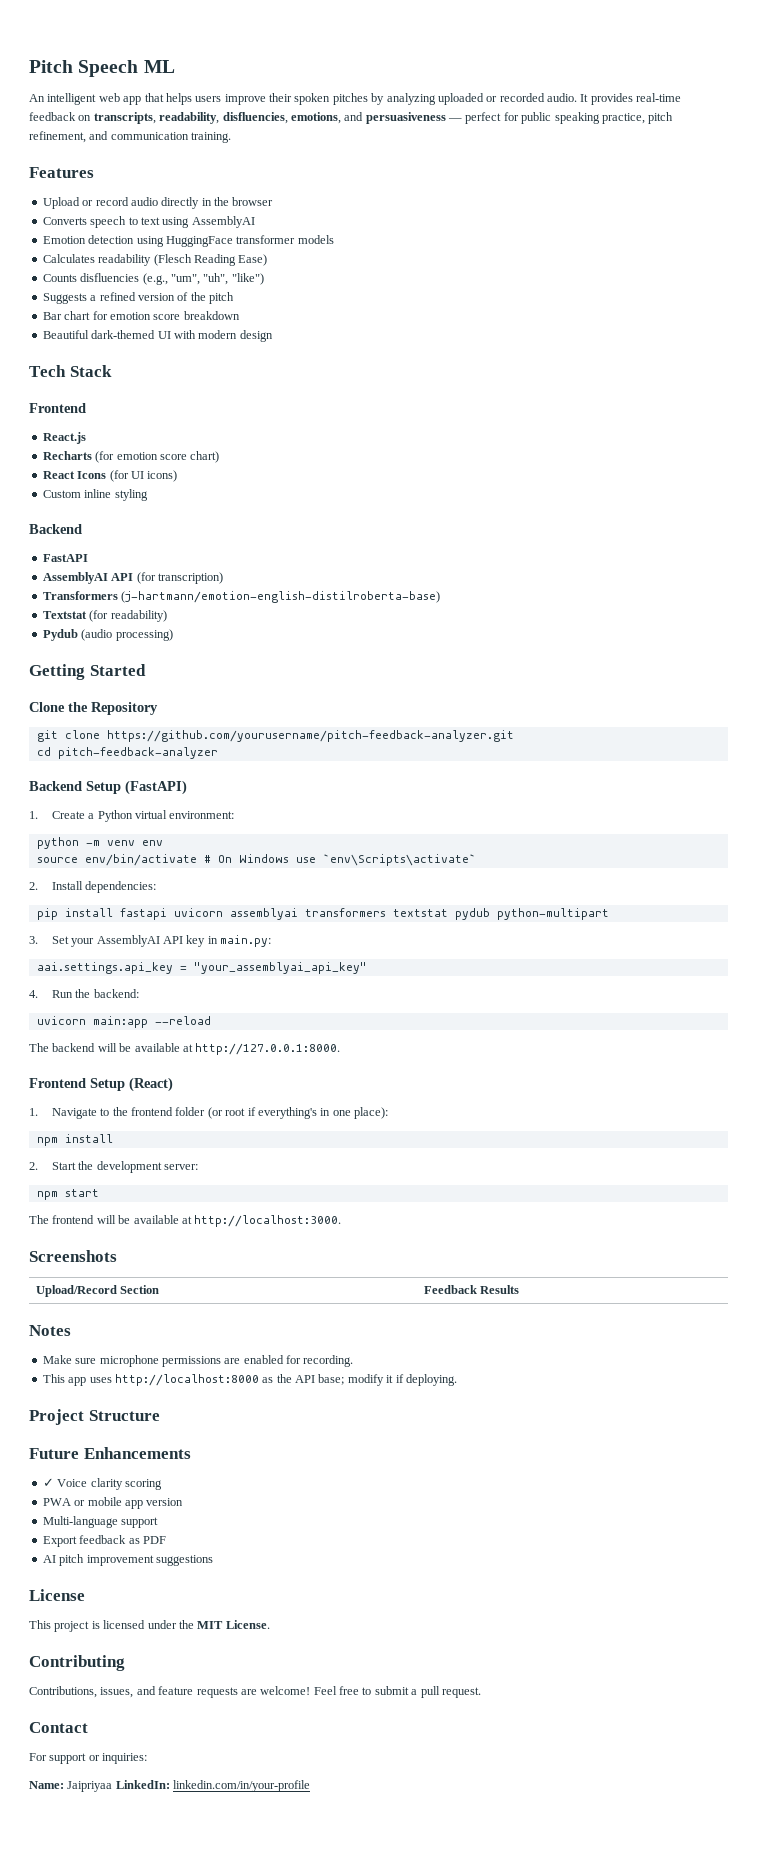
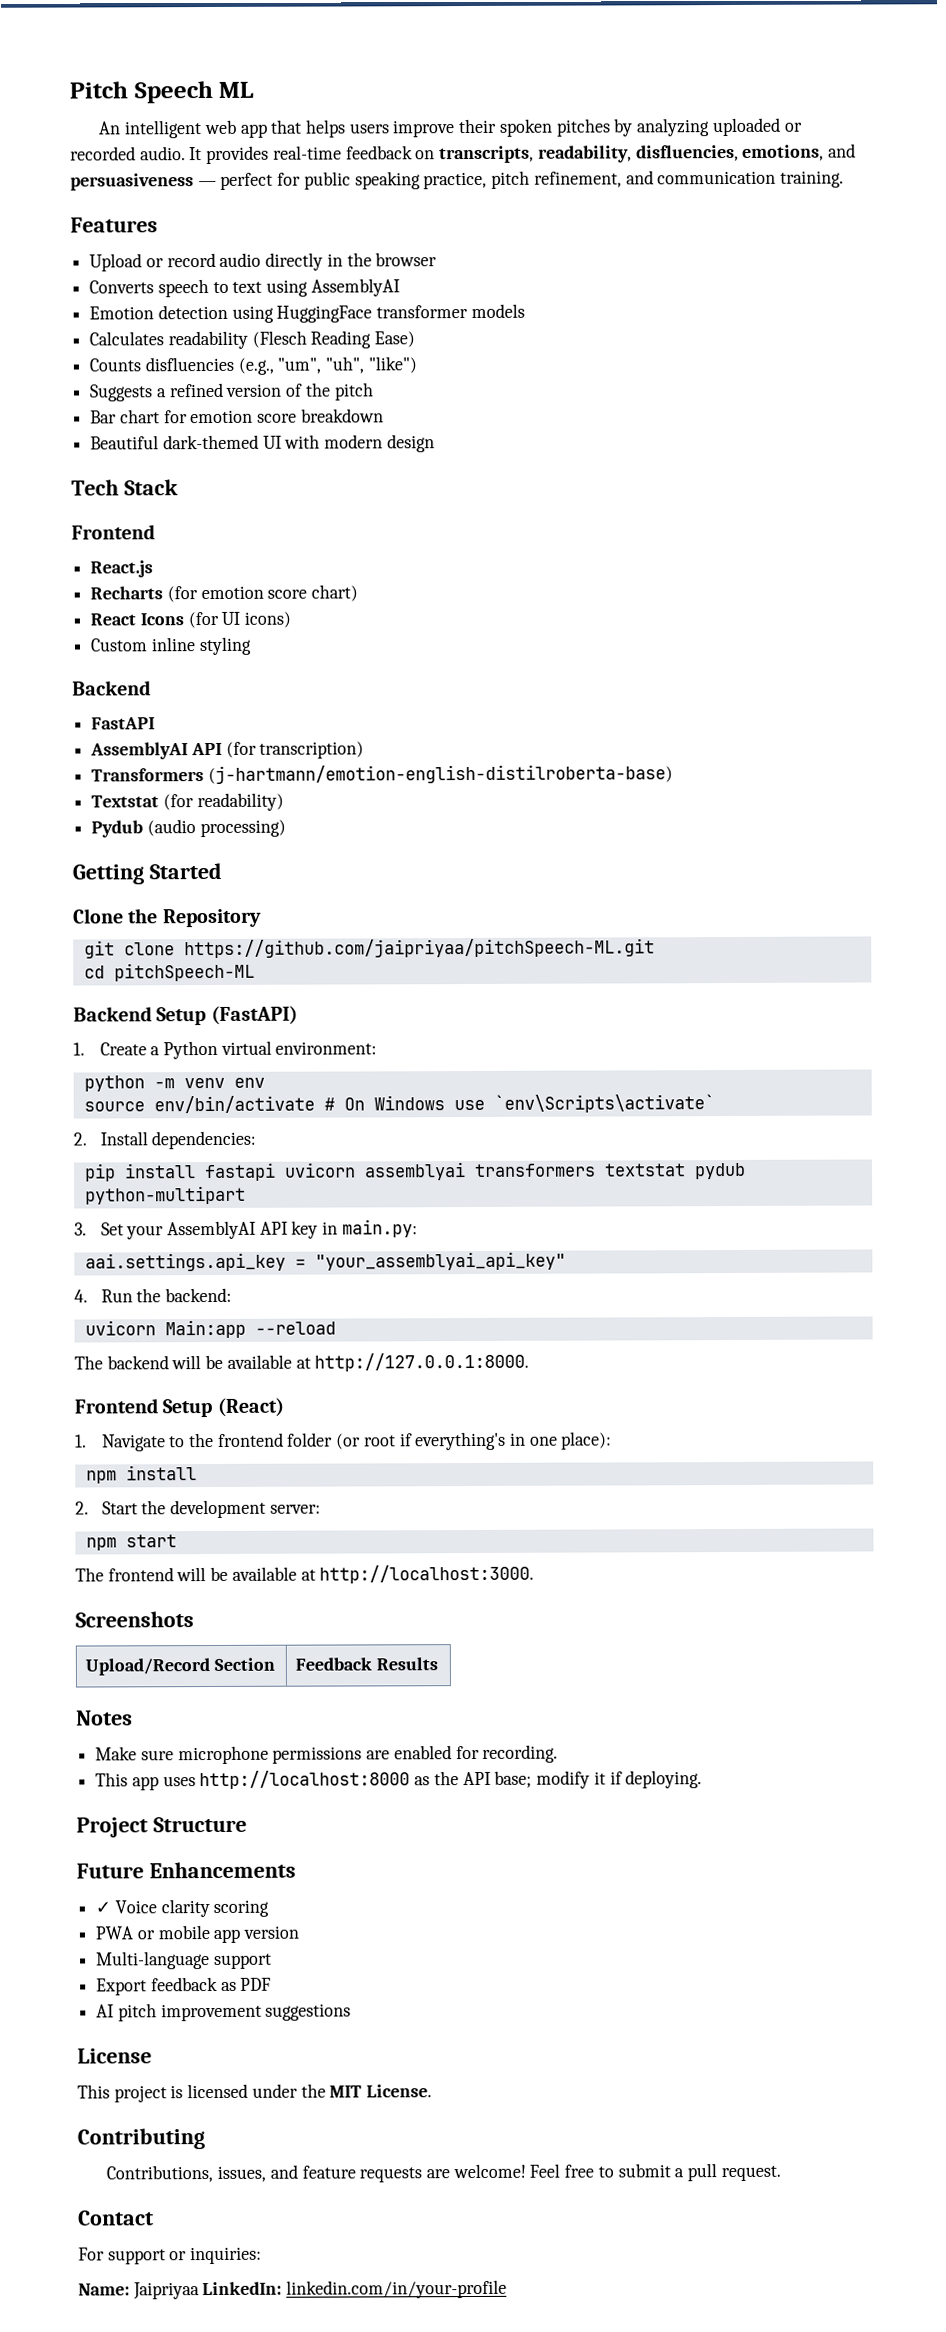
- git clone https://github.com/yourusername/pitch-feedback-analyzer.git
+ git clone https://github.com/jaipriyaa/pitchSpeech-ML.git
- cd pitch-feedback-analyzer
+ cd pitchSpeech-ML
- uvicorn main:app --reload
+ uvicorn Main:app --reload

